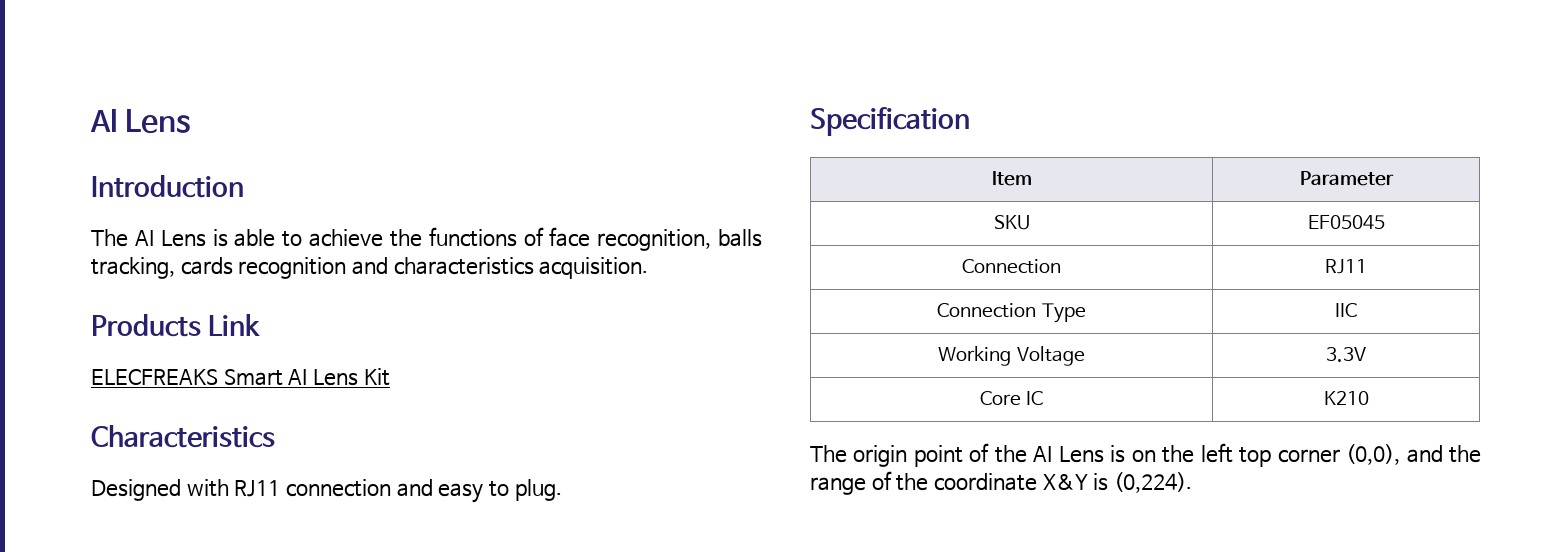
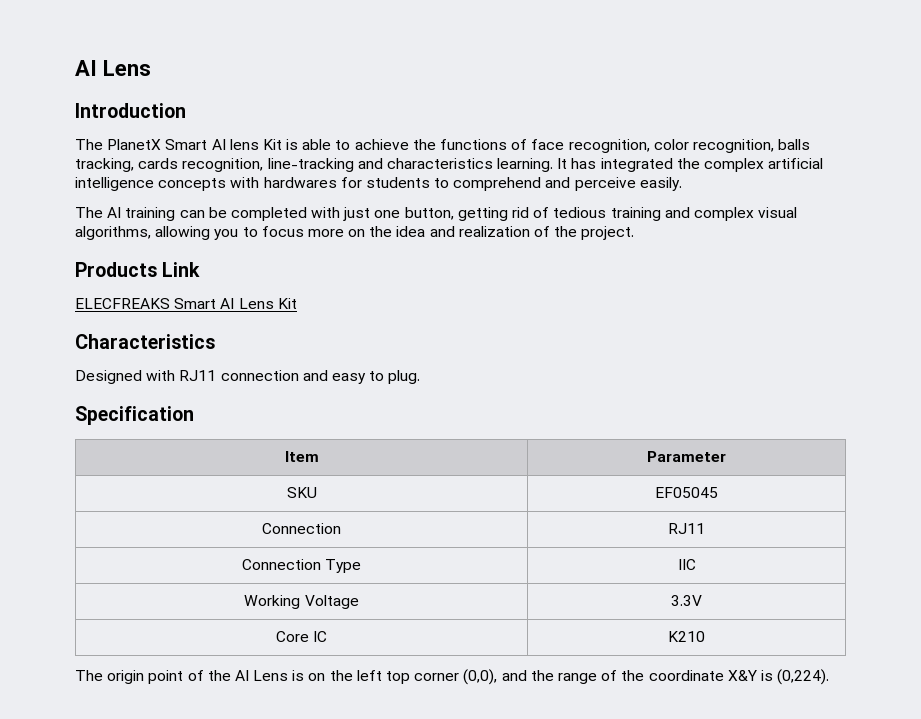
- The AI Lens is able to achieve the functions of face recognition, balls tracking, cards recognition and characteristics acquisition.
+ The PlanetX Smart AI lens Kit is able to achieve the functions of face recognition, color recognition, balls tracking, cards recognition, line-tracking and characteristics learning. It has integrated the complex artificial intelligence concepts with hardwares for students to comprehend and perceive easily.
+ The AI training can be completed with just one button, getting rid of tedious training and complex visual algorithms, allowing you to focus more on the idea and realization of the project.

